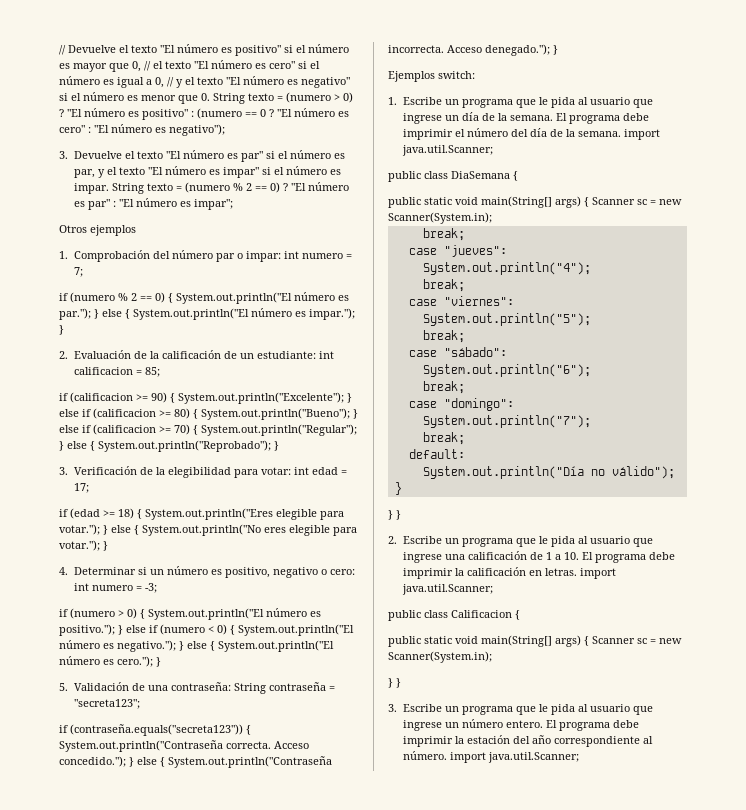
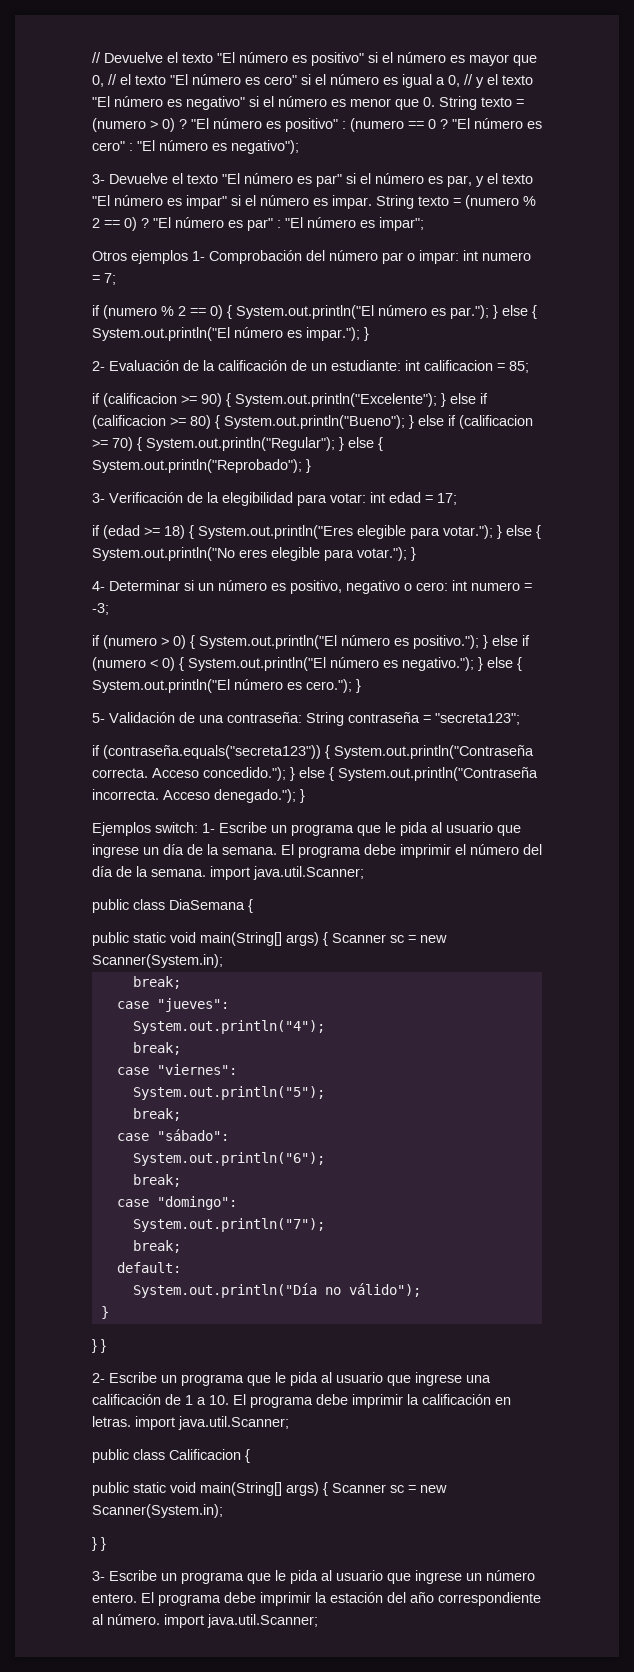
- 3. Devuelve el texto "El número es par" si el número es par, y el texto "El número es impar" si el número es impar.
+ 3- Devuelve el texto "El número es par" si el número es par, y el texto "El número es impar" si el número es impar.
- Otros ejemplos
- 1. Comprobación del número par o impar: int numero = 7;
+ Otros ejemplos 1- Comprobación del número par o impar: int numero = 7;
- 2. Evaluación de la calificación de un estudiante: int calificacion = 85;
+ 2- Evaluación de la calificación de un estudiante: int calificacion = 85;
- 3. Verificación de la elegibilidad para votar: int edad = 17;
+ 3- Verificación de la elegibilidad para votar: int edad = 17;
- 4. Determinar si un número es positivo, negativo o cero: int numero = -3;
+ 4- Determinar si un número es positivo, negativo o cero: int numero = -3;
- 5. Validación de una contraseña: String contraseña = "secreta123";
+ 5- Validación de una contraseña: String contraseña = "secreta123";
- Ejemplos switch:
- 1. Escribe un programa que le pida al usuario que ingrese un día de la semana.
+ Ejemplos switch: 1- Escribe un programa que le pida al usuario que ingrese un día de la semana.
- 2. Escribe un programa que le pida al usuario que ingrese una calificación de 1 a 10. El programa debe imprimir la calificación en letras. import java.util.Scanner;
+ 2- Escribe un programa que le pida al usuario que ingrese una calificación de 1 a 10. El programa debe imprimir la calificación en letras. import java.util.Scanner;
- 3. Escribe un programa que le pida al usuario que ingrese un número entero.
+ 3- Escribe un programa que le pida al usuario que ingrese un número entero.

